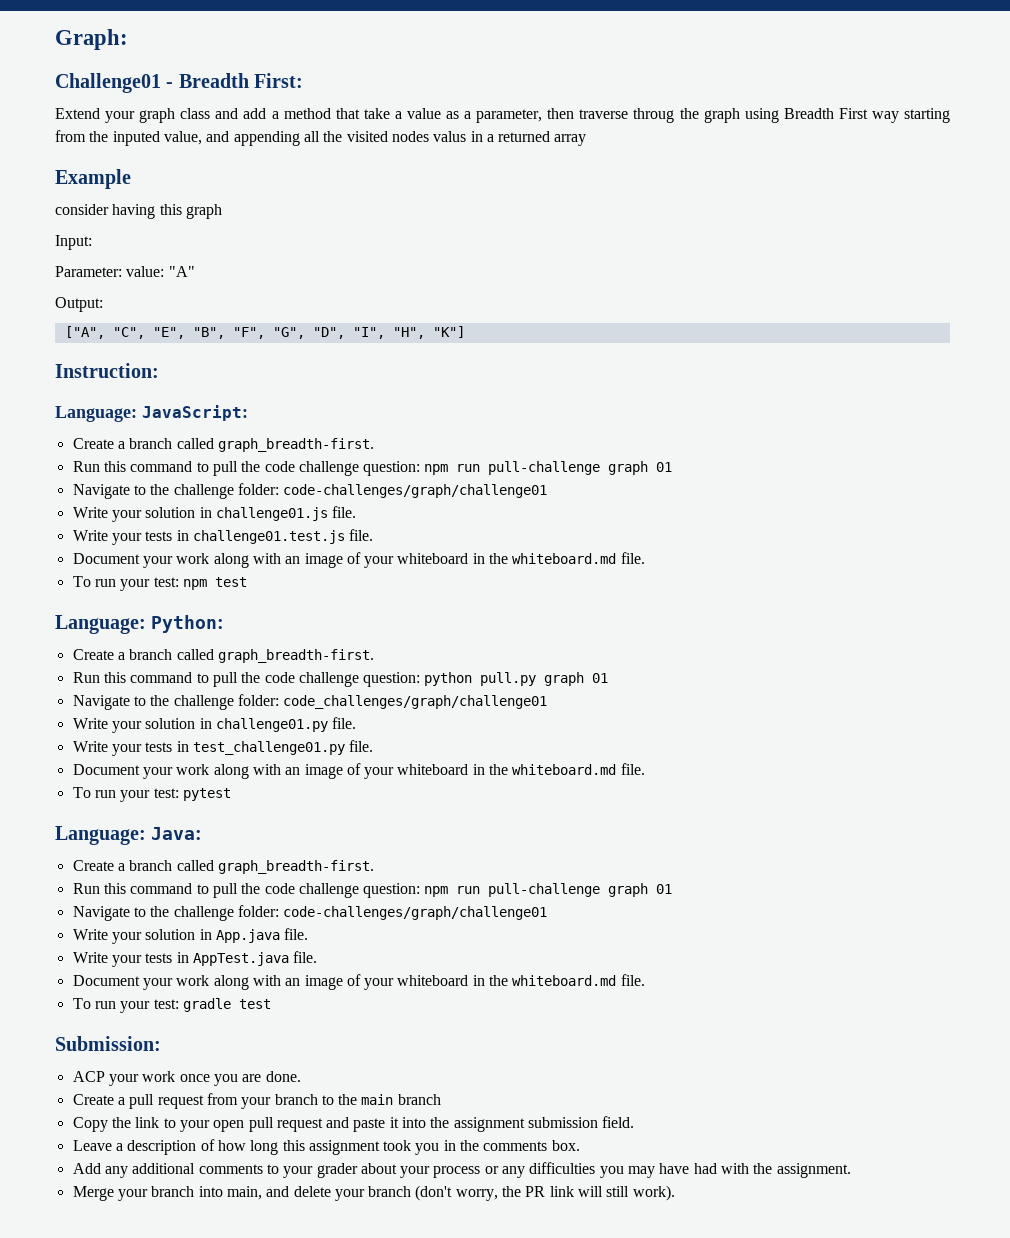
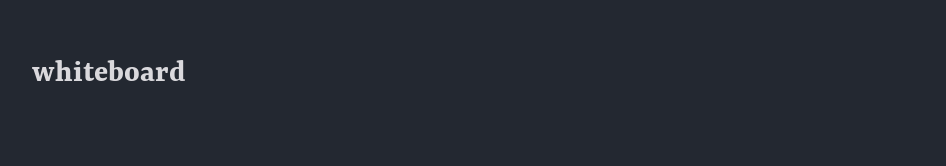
- Graph:
- Challenge01 - Breadth First:
- Extend your graph class and add a method that take a value as a parameter, then traverse throug the graph using Breadth First way starting from the inputed value, and appending all the visited nodes valus in a returned array
- Example
- consider having this graph
- Input:
- Parameter: value: "A"
- Output:
- ["A", "C", "E", "B", "F", "G", "D", "I", "H", "K"]
- Instruction:
- Language: JavaScript:
- Create a branch called graph_breadth-first.
- Run this command to pull the code challenge question: npm run pull-challenge graph 01
- Navigate to the challenge folder: code-challenges/graph/challenge01
- Write your solution in challenge01.js file.
- Write your tests in challenge01.test.js file.
- Document your work along with an image of your whiteboard in the whiteboard.md file.
- To run your test: npm test
- Language: Python:
- Create a branch called graph_breadth-first.
- Run this command to pull the code challenge question: python pull.py graph 01
- Navigate to the challenge folder: code_challenges/graph/challenge01
- Write your solution in challenge01.py file.
- Write your tests in test_challenge01.py file.
- Document your work along with an image of your whiteboard in the whiteboard.md file.
- To run your test: pytest
- Language: Java:
- Create a branch called graph_breadth-first.
- Run this command to pull the code challenge question: npm run pull-challenge graph 01
- Navigate to the challenge folder: code-challenges/graph/challenge01
- Write your solution in App.java file.
- Write your tests in AppTest.java file.
- Document your work along with an image of your whiteboard in the whiteboard.md file.
- To run your test: gradle test
- Submission:
- ACP your work once you are done.
- Create a pull request from your branch to the main branch
- Copy the link to your open pull request and paste it into the assignment submission field.
- Leave a description of how long this assignment took you in the comments box.
- Add any additional comments to your grader about your process or any difficulties you may have had with the assignment.
- Merge your branch into main, and delete your branch (don't worry, the PR link will still work).
+ whiteboard

